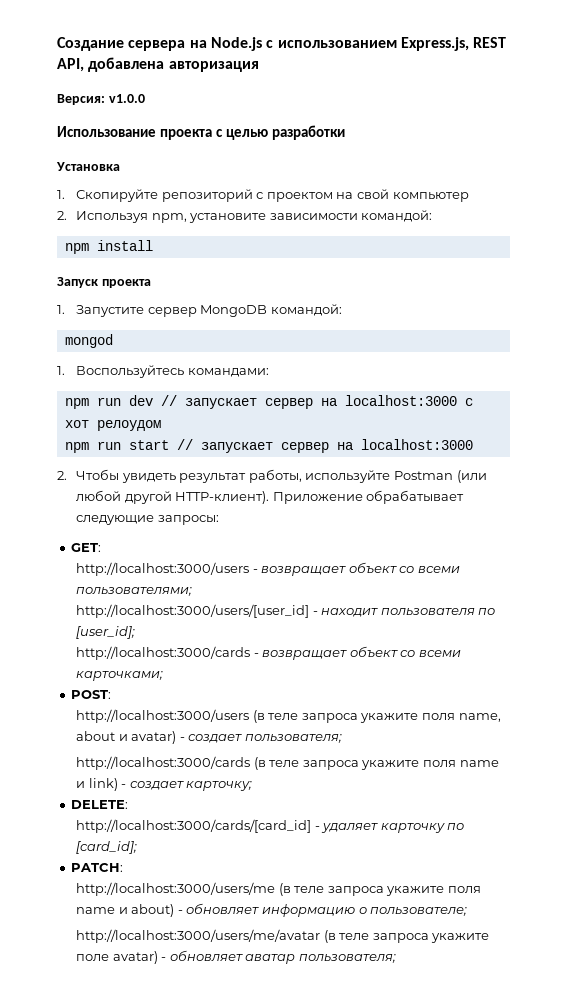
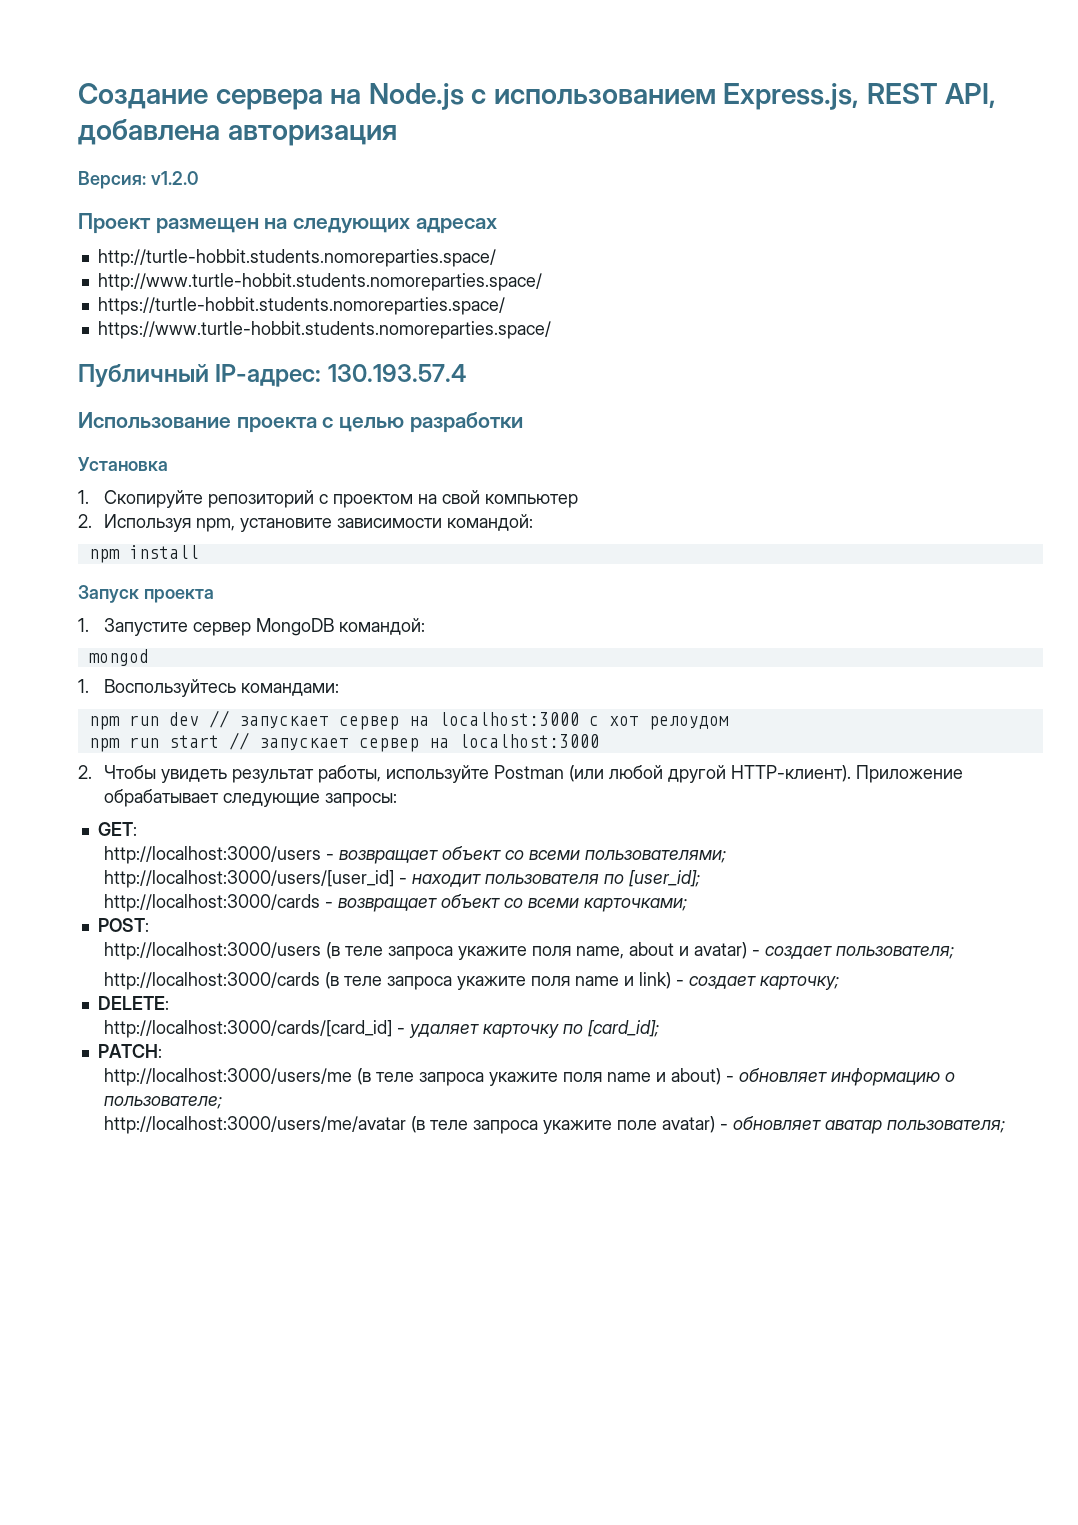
- Версия: v1.0.0
+ Версия: v1.2.0
+ Проект размещен на следующих адресах
+ http://turtle-hobbit.students.nomoreparties.space/
+ http://www.turtle-hobbit.students.nomoreparties.space/
+ https://turtle-hobbit.students.nomoreparties.space/
+ https://www.turtle-hobbit.students.nomoreparties.space/
+ Публичный IP-адрес: 130.193.57.4

